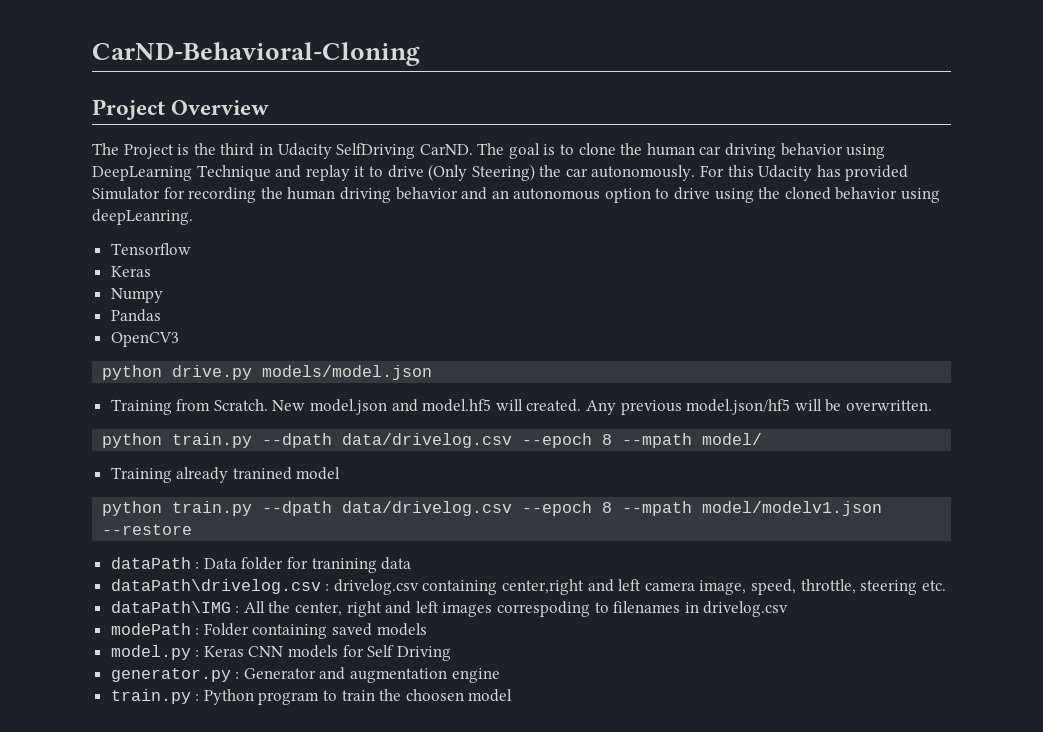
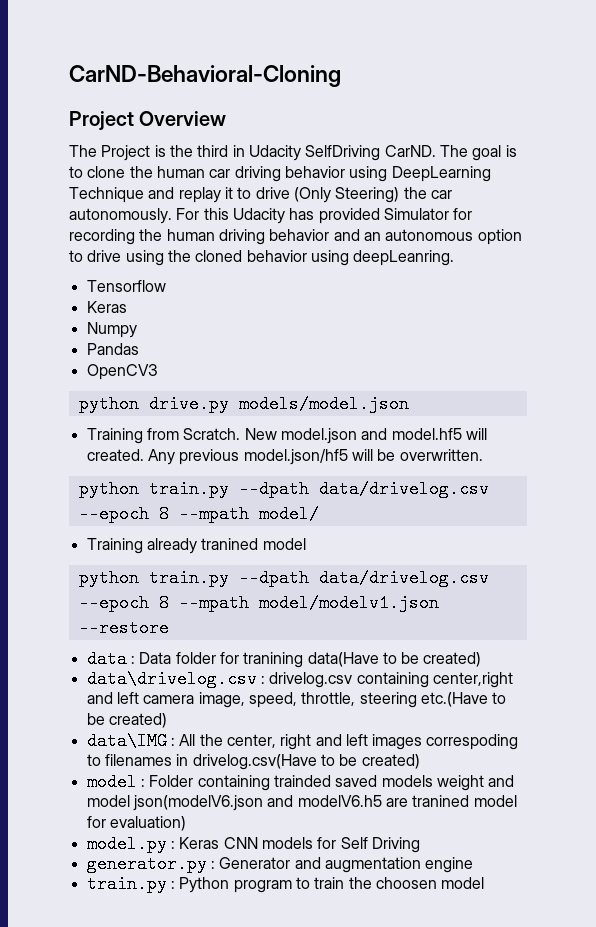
- dataPath : Data folder for tranining data
- dataPath\drivelog.csv : drivelog.csv containing center,right and left camera image, speed, throttle, steering etc.
- dataPath\IMG : All the center, right and left images correspoding to filenames in drivelog.csv
- modePath : Folder containing saved models
+ data : Data folder for tranining data(Have to be created)
+ data\drivelog.csv : drivelog.csv containing center,right and left camera image, speed, throttle, steering etc.(Have to be created)
+ data\IMG : All the center, right and left images correspoding to filenames in drivelog.csv(Have to be created)
+ model : Folder containing trainded saved models weight and model json(modelV6.json and modelV6.h5 are tranined model for evaluation)

